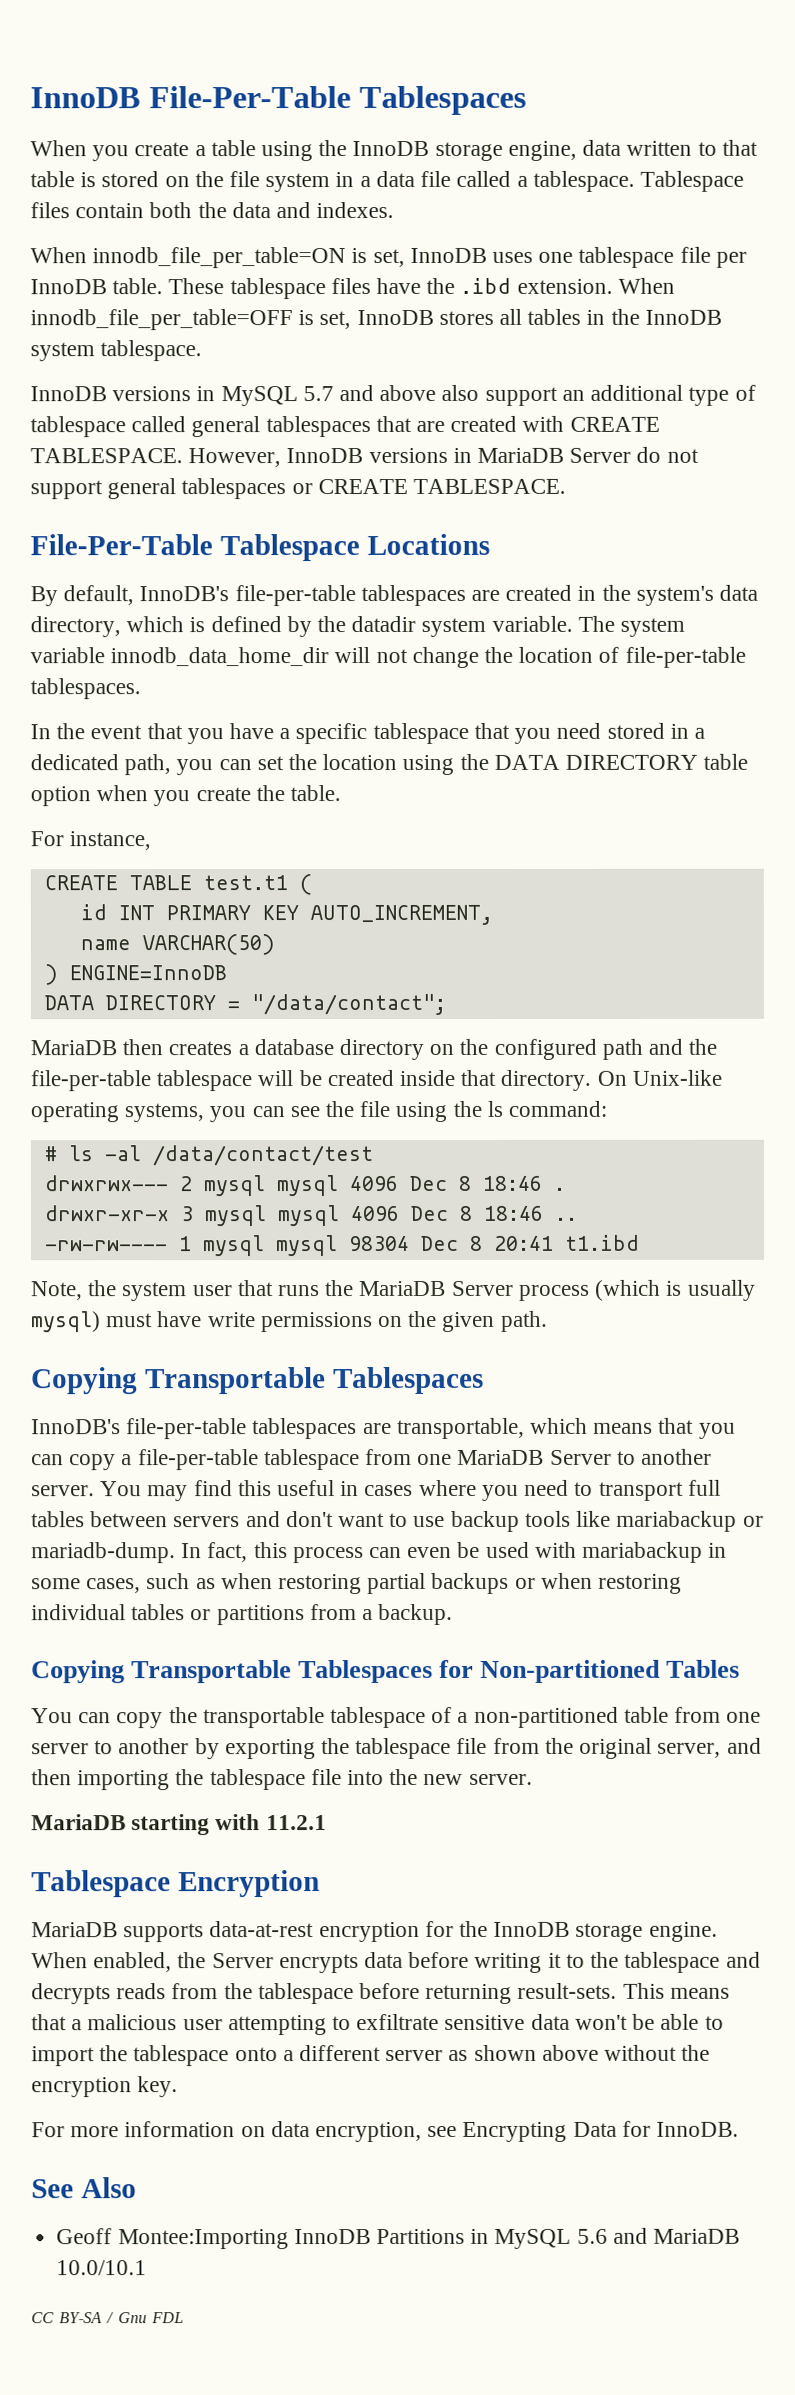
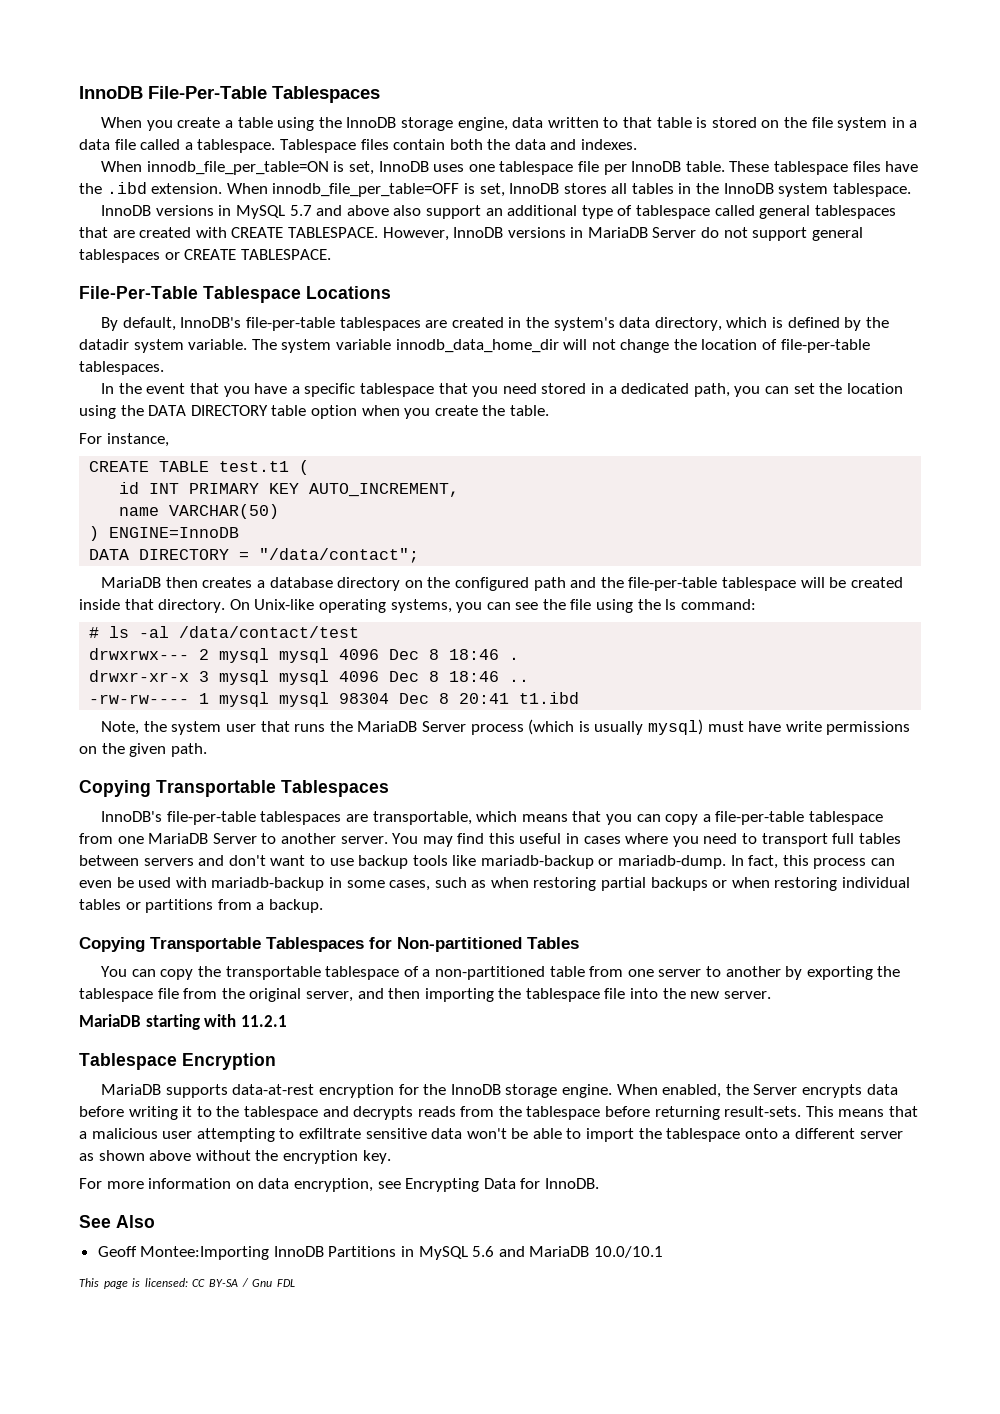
- You may find this useful in cases where you need to transport full tables between servers and don't want to use backup tools like mariabackup or mariadb-dump.
+ You may find this useful in cases where you need to transport full tables between servers and don't want to use backup tools like mariadb-backup or mariadb-dump.
- In fact, this process can even be used with mariabackup in some cases, such as when restoring partial backups or when restoring individual tables or partitions from a backup.
+ In fact, this process can even be used with mariadb-backup in some cases, such as when restoring partial backups or when restoring individual tables or partitions from a backup.
- CC BY-SA / Gnu FDL
+ This page is licensed: CC BY-SA / Gnu FDL

